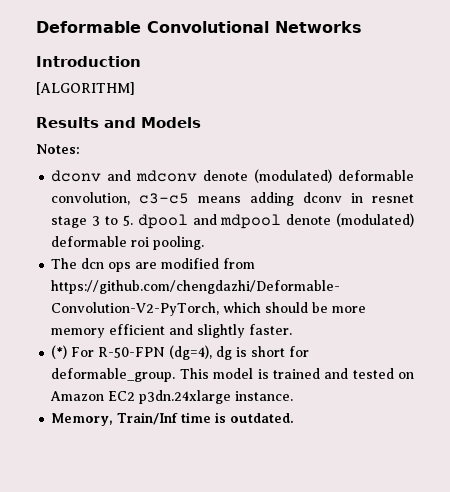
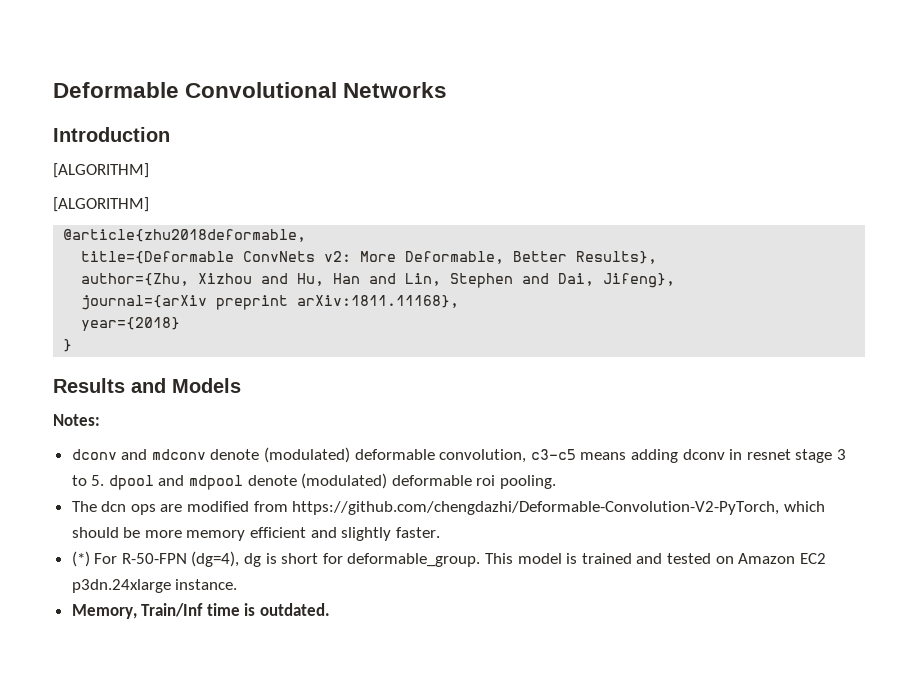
  Introduction
  [ALGORITHM]
+ [ALGORITHM]
+ @article{zhu2018deformable,
+ title={Deformable ConvNets v2: More Deformable, Better Results},
+ author={Zhu, Xizhou and Hu, Han and Lin, Stephen and Dai, Jifeng},
+ journal={arXiv preprint arXiv:1811.11168},
+ year={2018}
+ }

